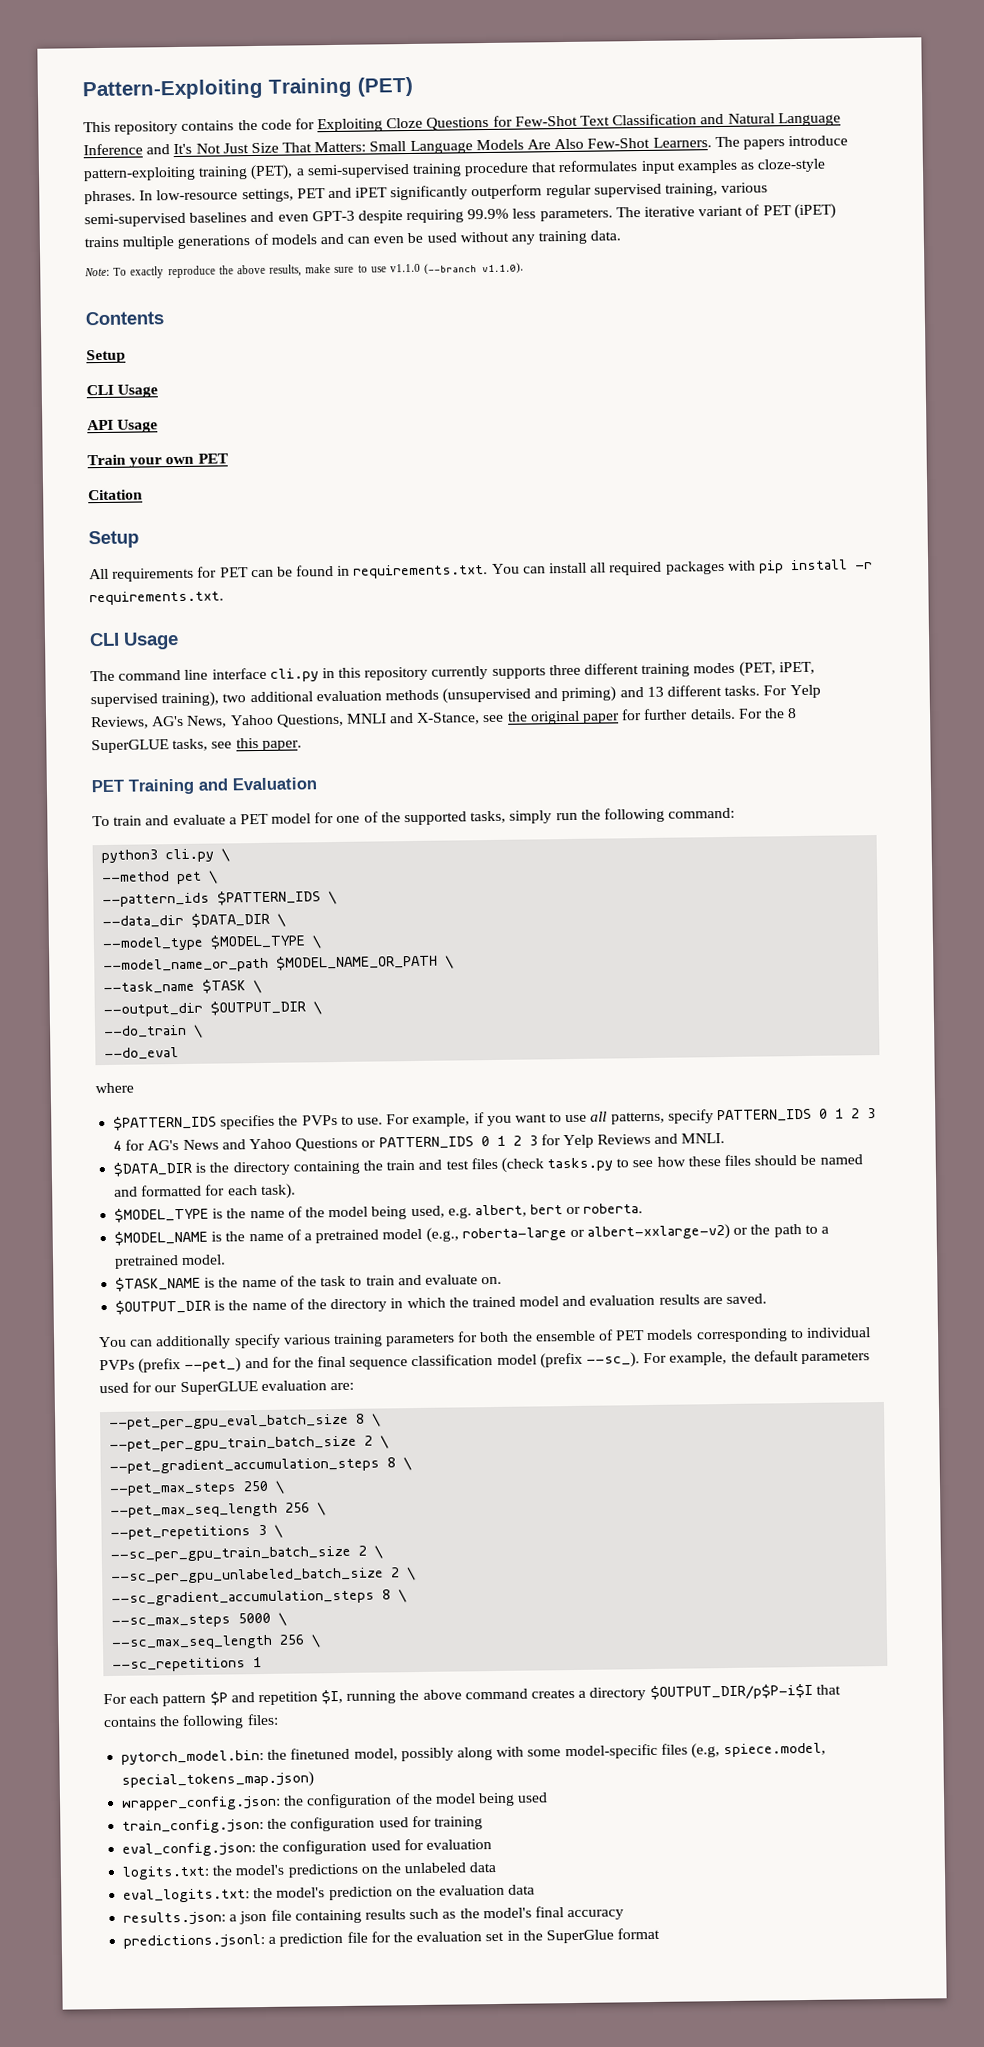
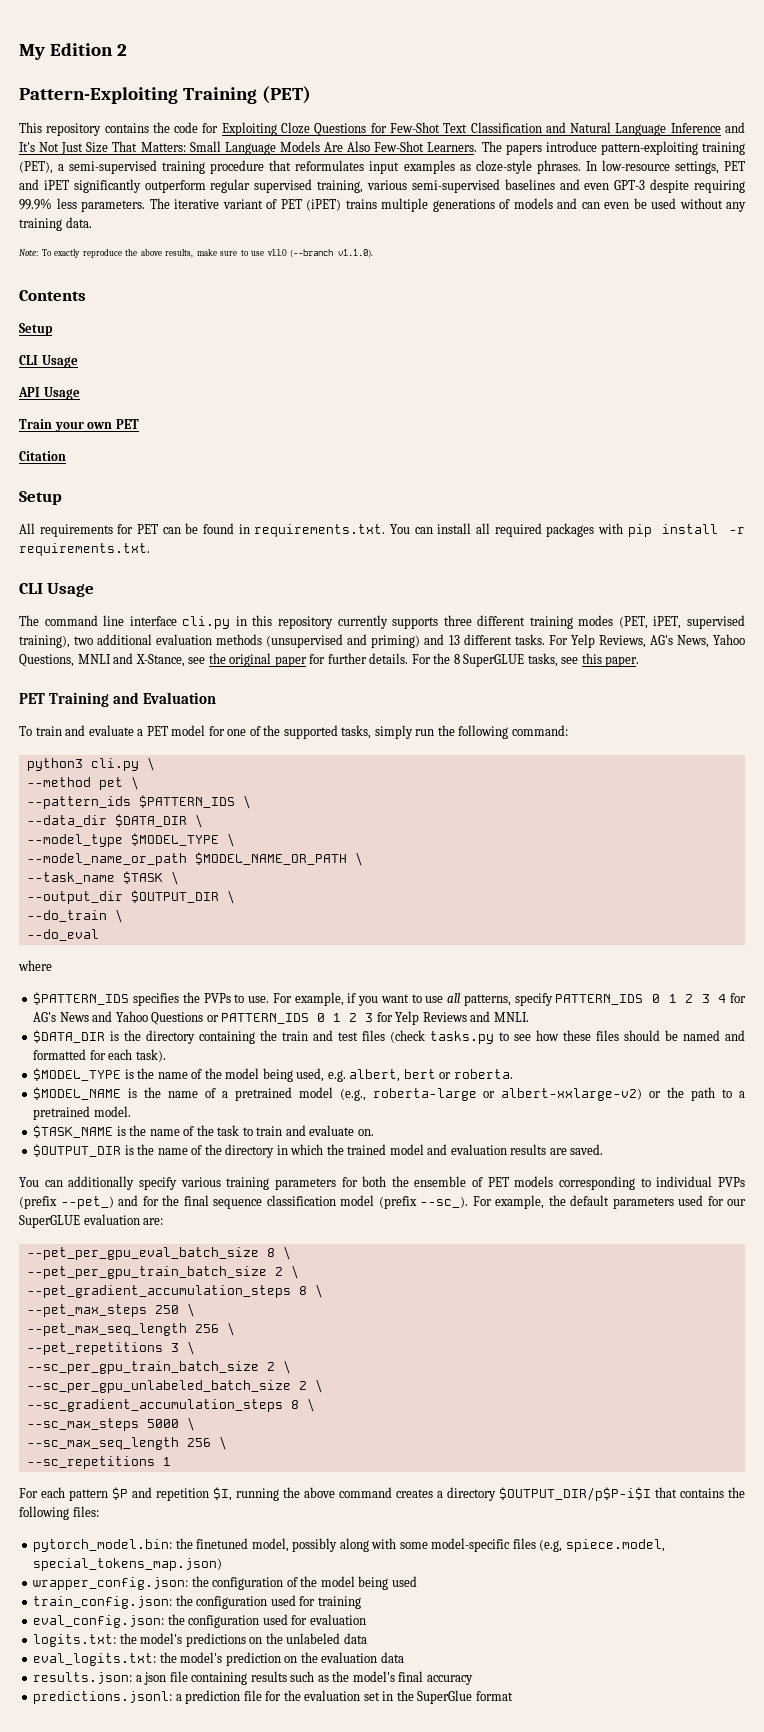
+ My Edition 2

